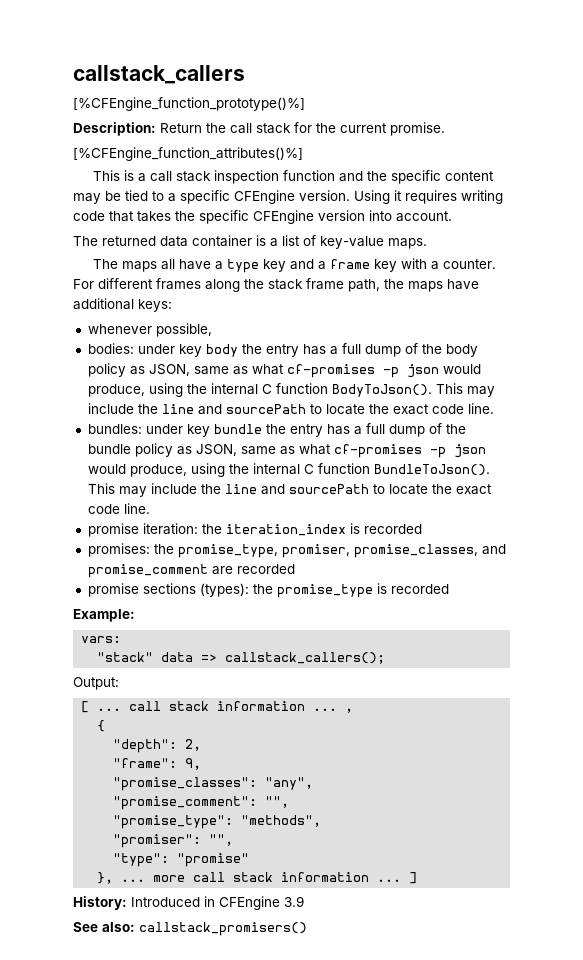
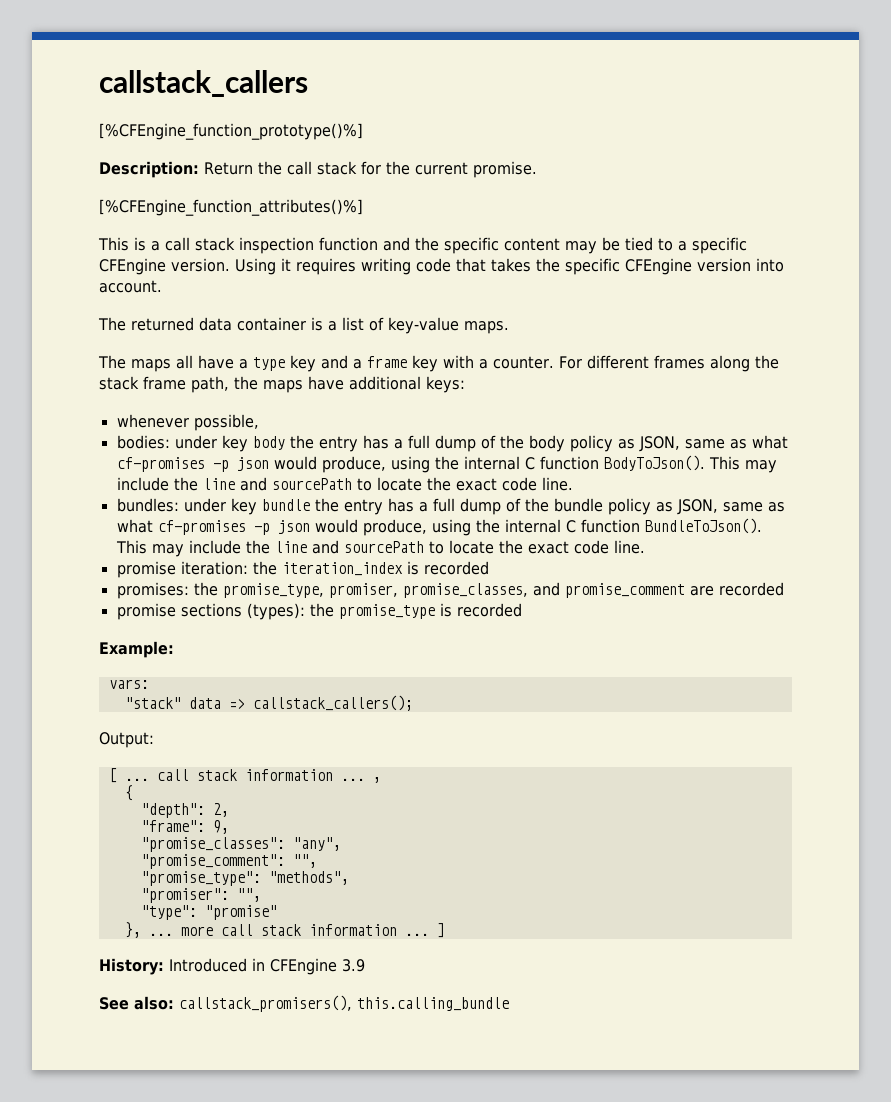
- See also: callstack_promisers()
+ See also: callstack_promisers(), this.calling_bundle

